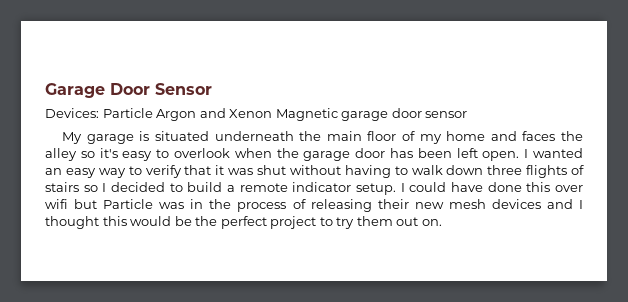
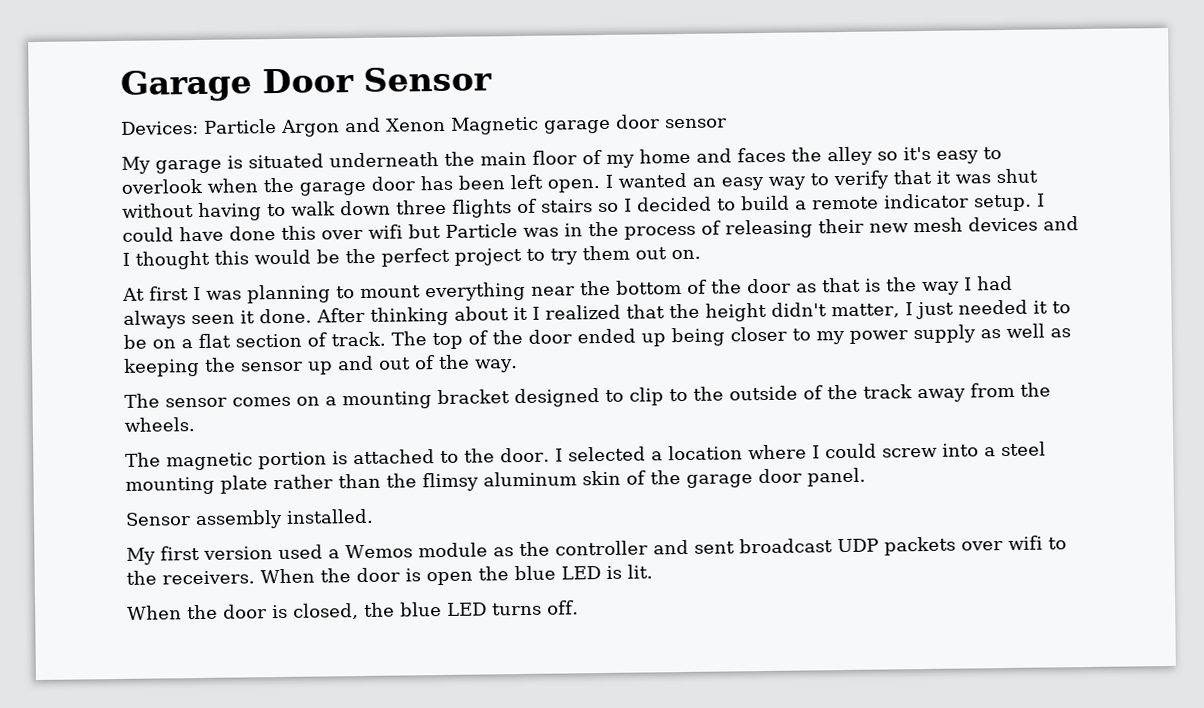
+ At first I was planning to mount everything near the bottom of the door as that is the way I had always seen it done. After thinking about it I realized that the height didn't matter, I just needed it to be on a flat section of track. The top of the door ended up being closer to my power supply as well as keeping the sensor up and out of the way.
+ The sensor comes on a mounting bracket designed to clip to the outside of the track away from the wheels.
+ The magnetic portion is attached to the door. I selected a location where I could screw into a steel mounting plate rather than the flimsy aluminum skin of the garage door panel.
+ Sensor assembly installed.
+ My first version used a Wemos module as the controller and sent broadcast UDP packets over wifi to the receivers. When the door is open the blue LED is lit.
+ When the door is closed, the blue LED turns off.

